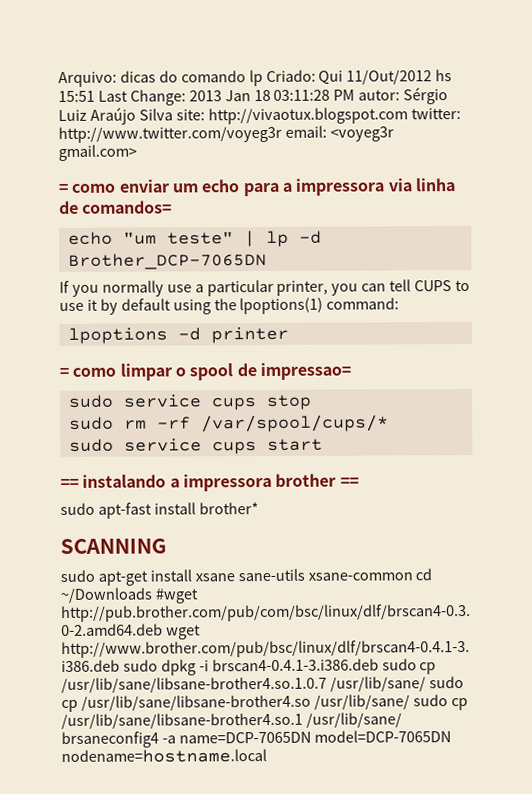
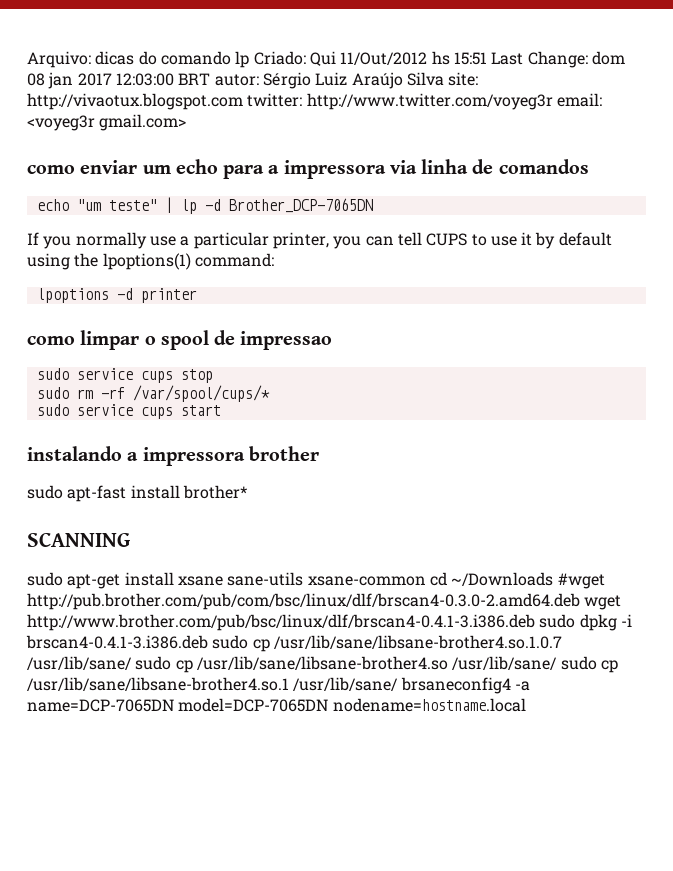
- Arquivo: dicas do comando lp Criado: Qui 11/Out/2012 hs 15:51 Last Change: 2013 Jan 18 03:11:28 PM autor: Sérgio Luiz Araújo Silva site: http://vivaotux.blogspot.com twitter: http://www.twitter.com/voyeg3r email: <voyeg3r gmail.com>
+ Arquivo: dicas do comando lp Criado: Qui 11/Out/2012 hs 15:51 Last Change: dom 08 jan 2017 12:03:00 BRT autor: Sérgio Luiz Araújo Silva site: http://vivaotux.blogspot.com twitter: http://www.twitter.com/voyeg3r email: <voyeg3r gmail.com>
- = como enviar um echo para a impressora via linha de comandos=
+ como enviar um echo para a impressora via linha de comandos
- = como limpar o spool de impressao=
+ como limpar o spool de impressao
- == instalando a impressora brother ==
+ instalando a impressora brother

